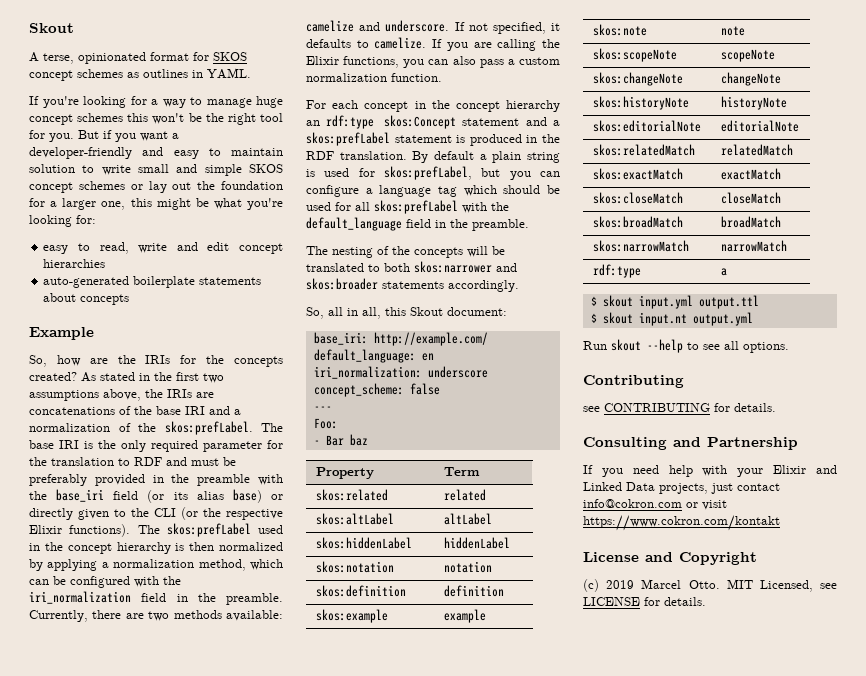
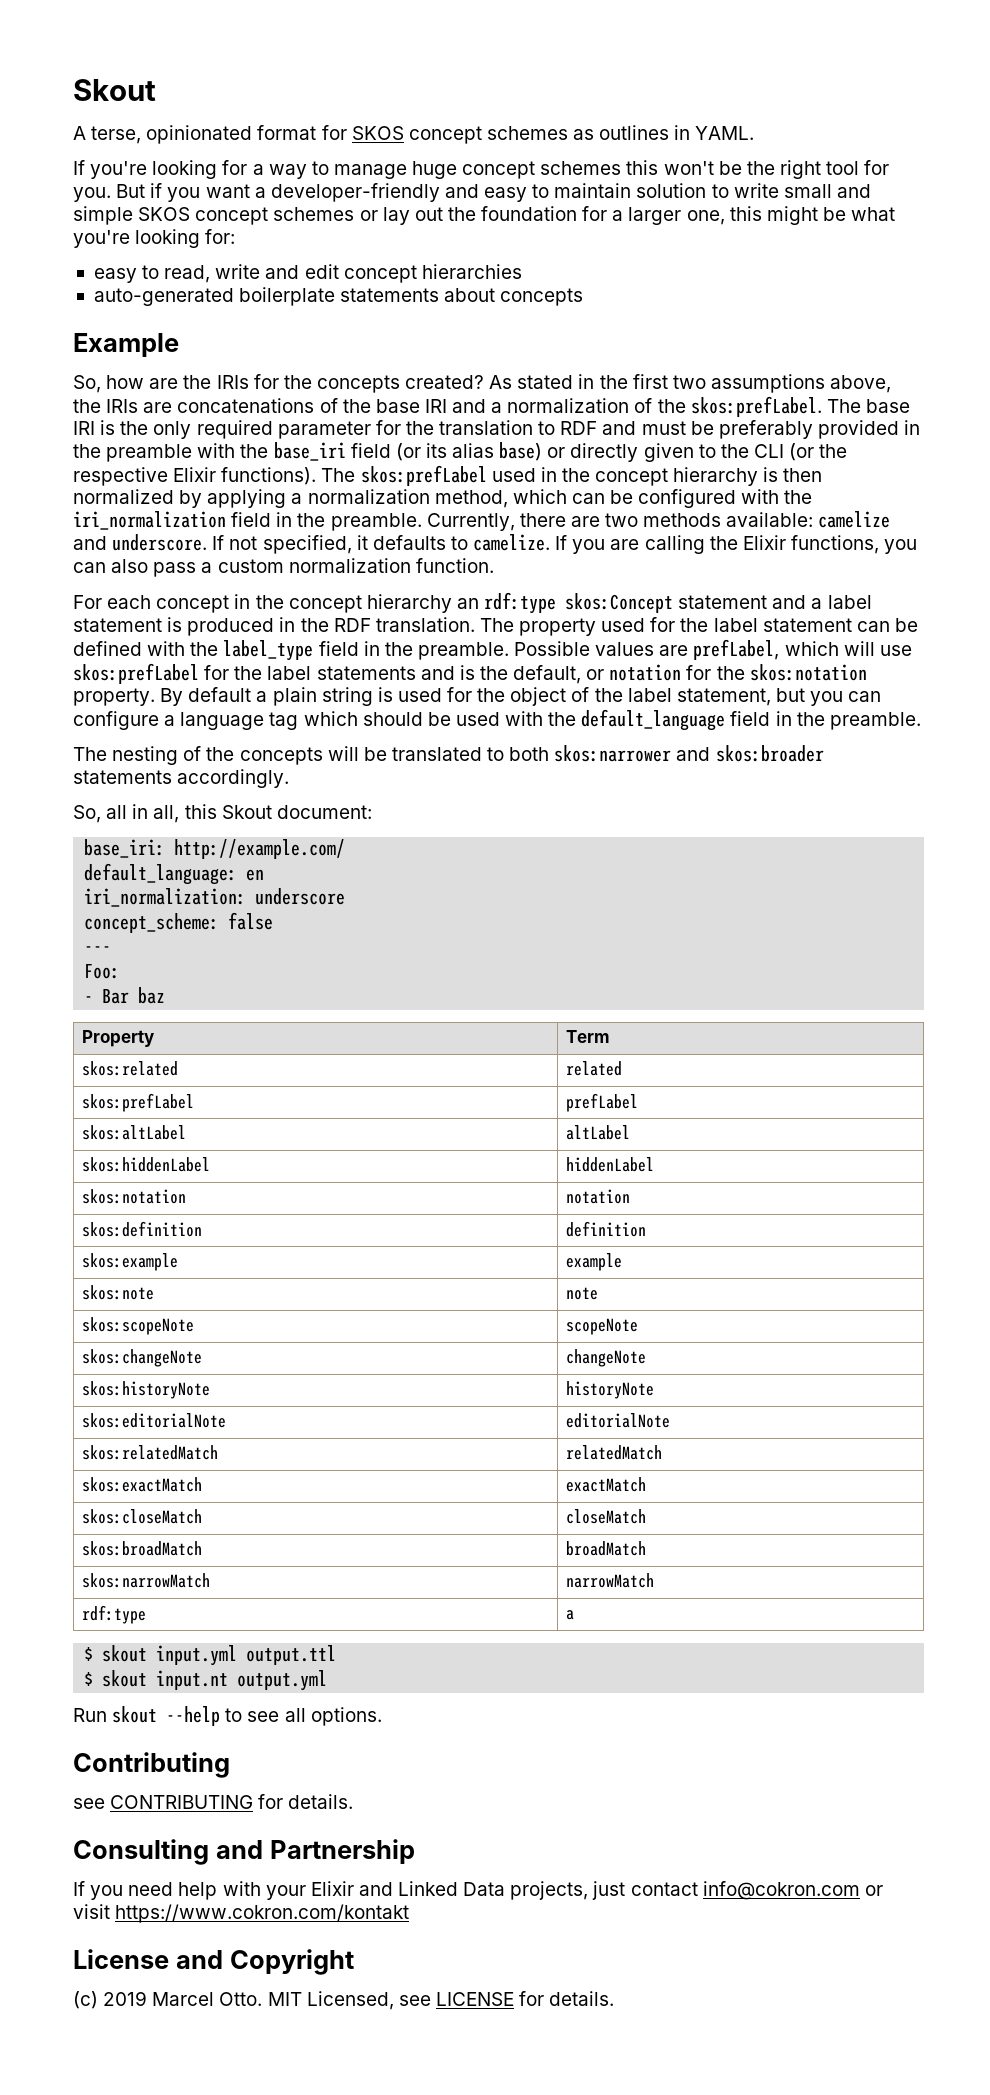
- For each concept in the concept hierarchy an rdf:type skos:Concept statement and a skos:prefLabel statement is produced in the RDF translation.
+ For each concept in the concept hierarchy an rdf:type skos:Concept statement and a label statement is produced in the RDF translation.
+ The property used for the label statement can be defined with the label_type field in the preamble. Possible values are prefLabel, which will use skos:prefLabel for the label statements and is the default, or notation for the skos:notation property.
- By default a plain string is used for skos:prefLabel, but you can configure a language tag which should be used for all skos:prefLabel with the default_language field in the preamble.
+ By default a plain string is used for the object of the label statement, but you can configure a language tag which should be used with the default_language field in the preamble.
+ skos:prefLabel | prefLabel

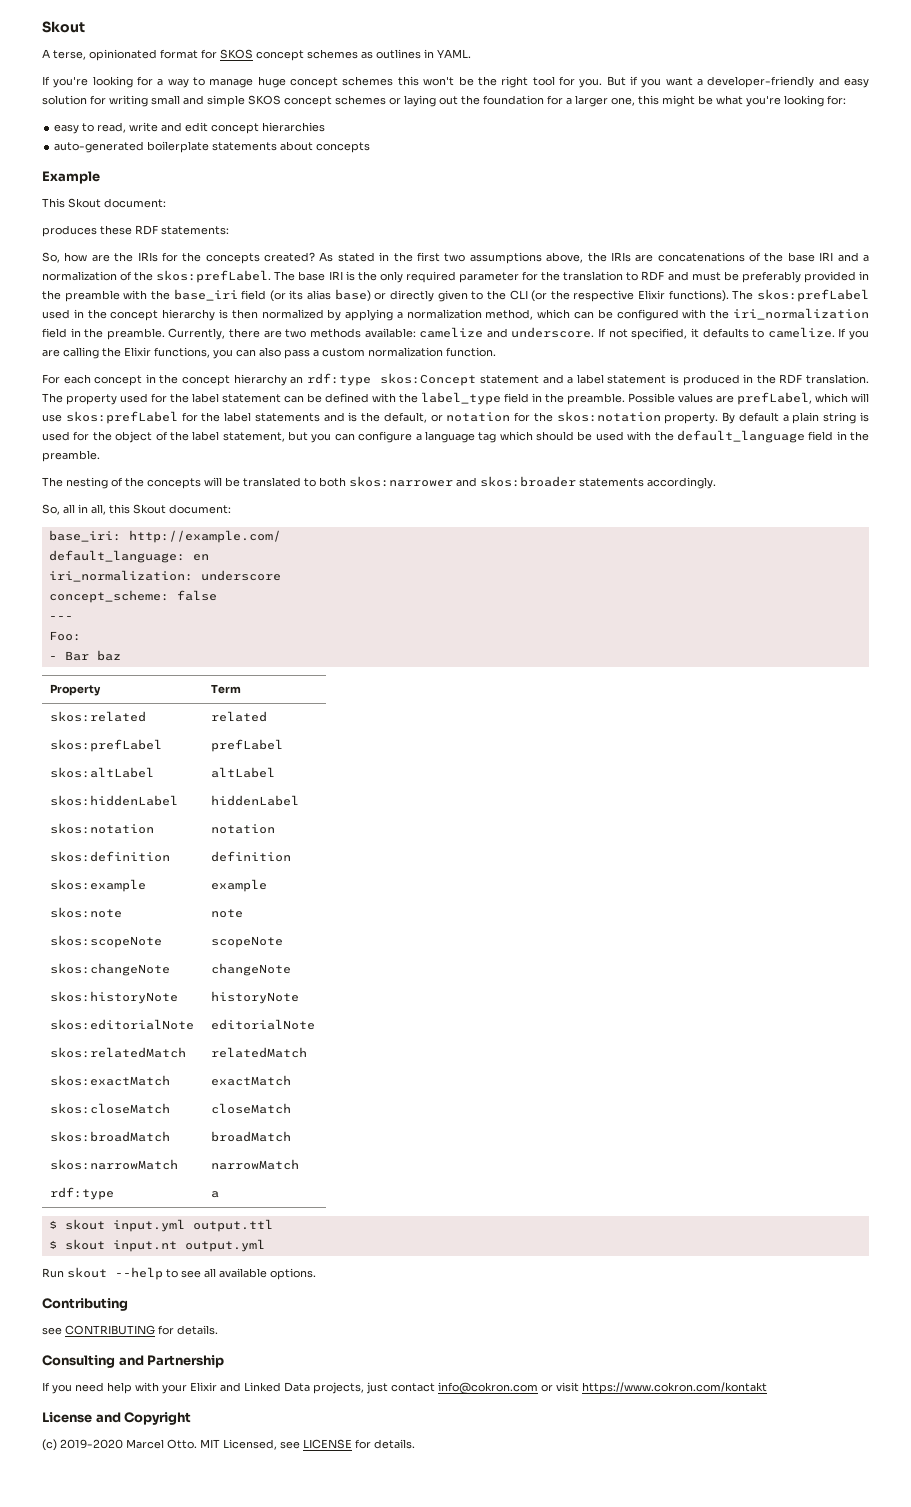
- But if you want a developer-friendly and easy to maintain solution to write small and simple SKOS concept schemes or lay out the foundation for a larger one, this might be what you're looking for:
+ But if you want a developer-friendly and easy solution for writing small and simple SKOS concept schemes or laying out the foundation for a larger one, this might be what you're looking for:
+ This Skout document:
+ produces these RDF statements:
- Run skout --help to see all options.
+ Run skout --help to see all available options.
- (c) 2019 Marcel Otto.
+ (c) 2019-2020 Marcel Otto.

